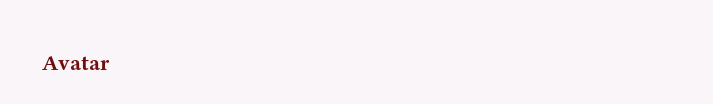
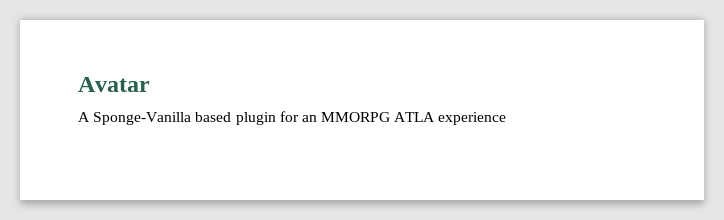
+ A Sponge-Vanilla based plugin for an MMORPG ATLA experience

